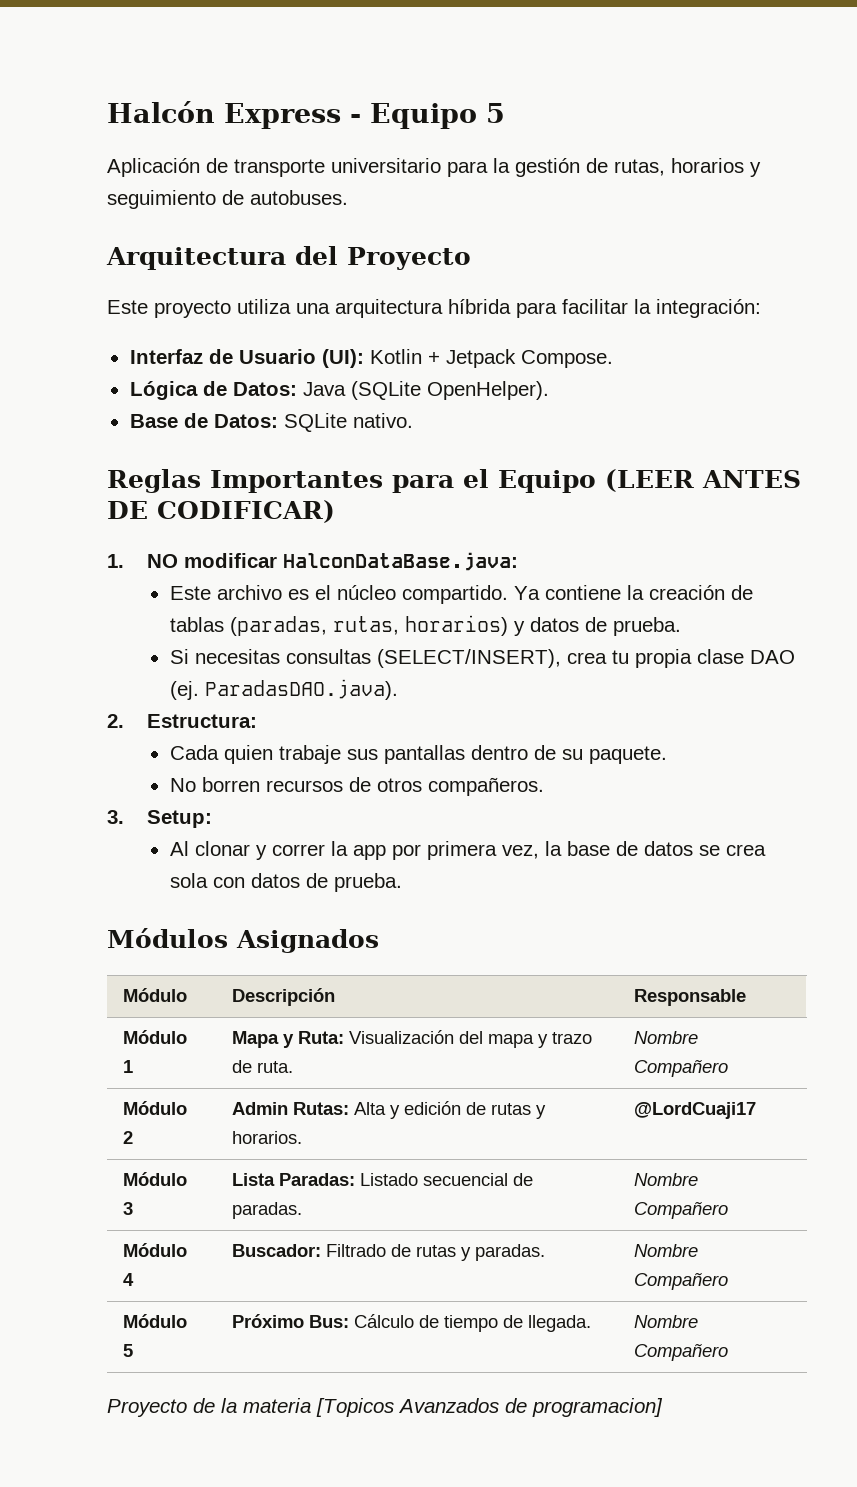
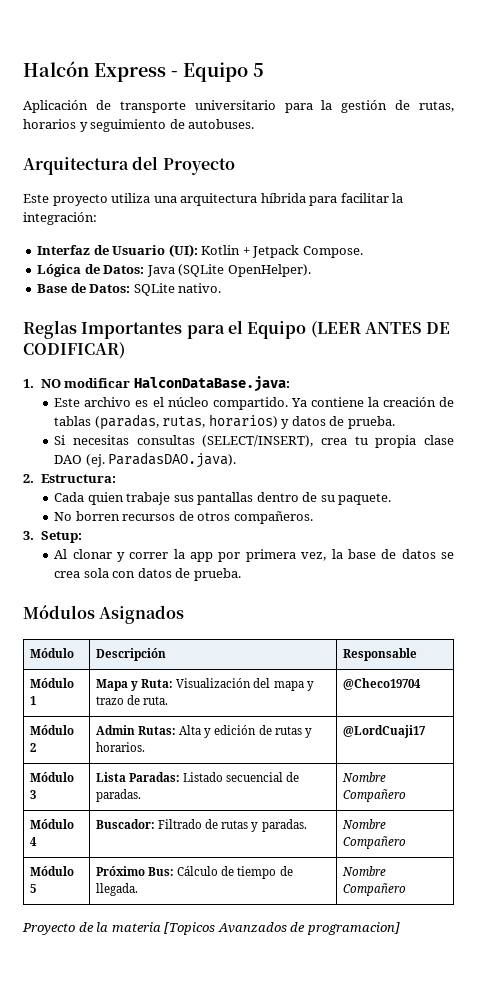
- Módulo 1 | Mapa y Ruta: Visualización del mapa y trazo de ruta. | Nombre Compañero
+ Módulo 1 | Mapa y Ruta: Visualización del mapa y trazo de ruta. | @Checo19704

